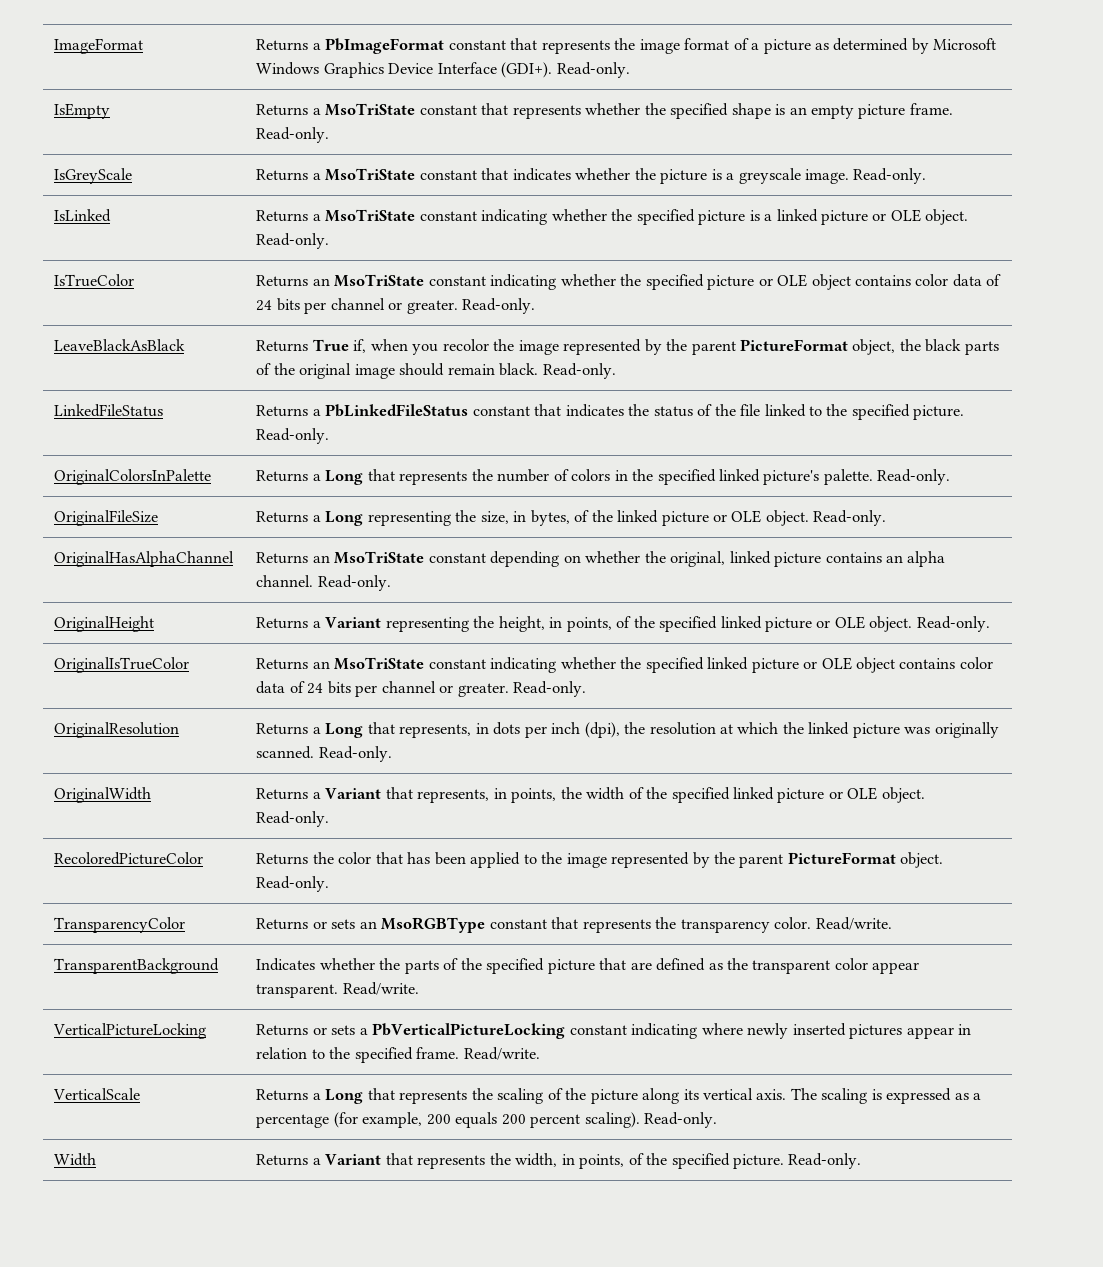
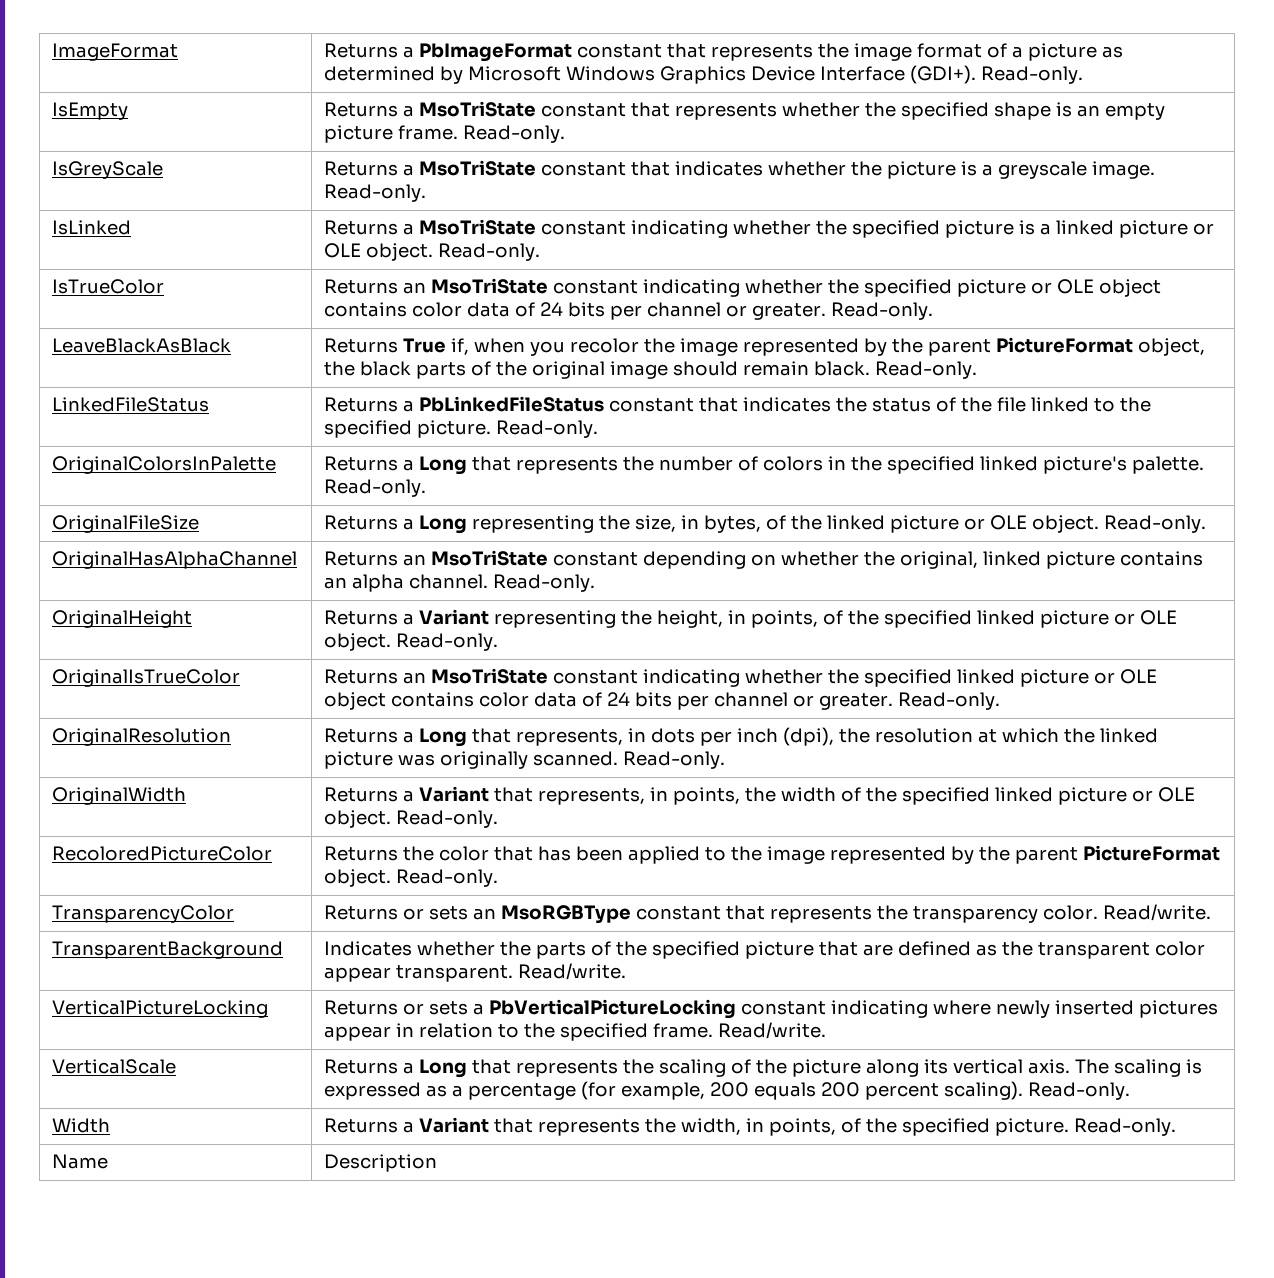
+ Name | Description

